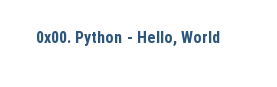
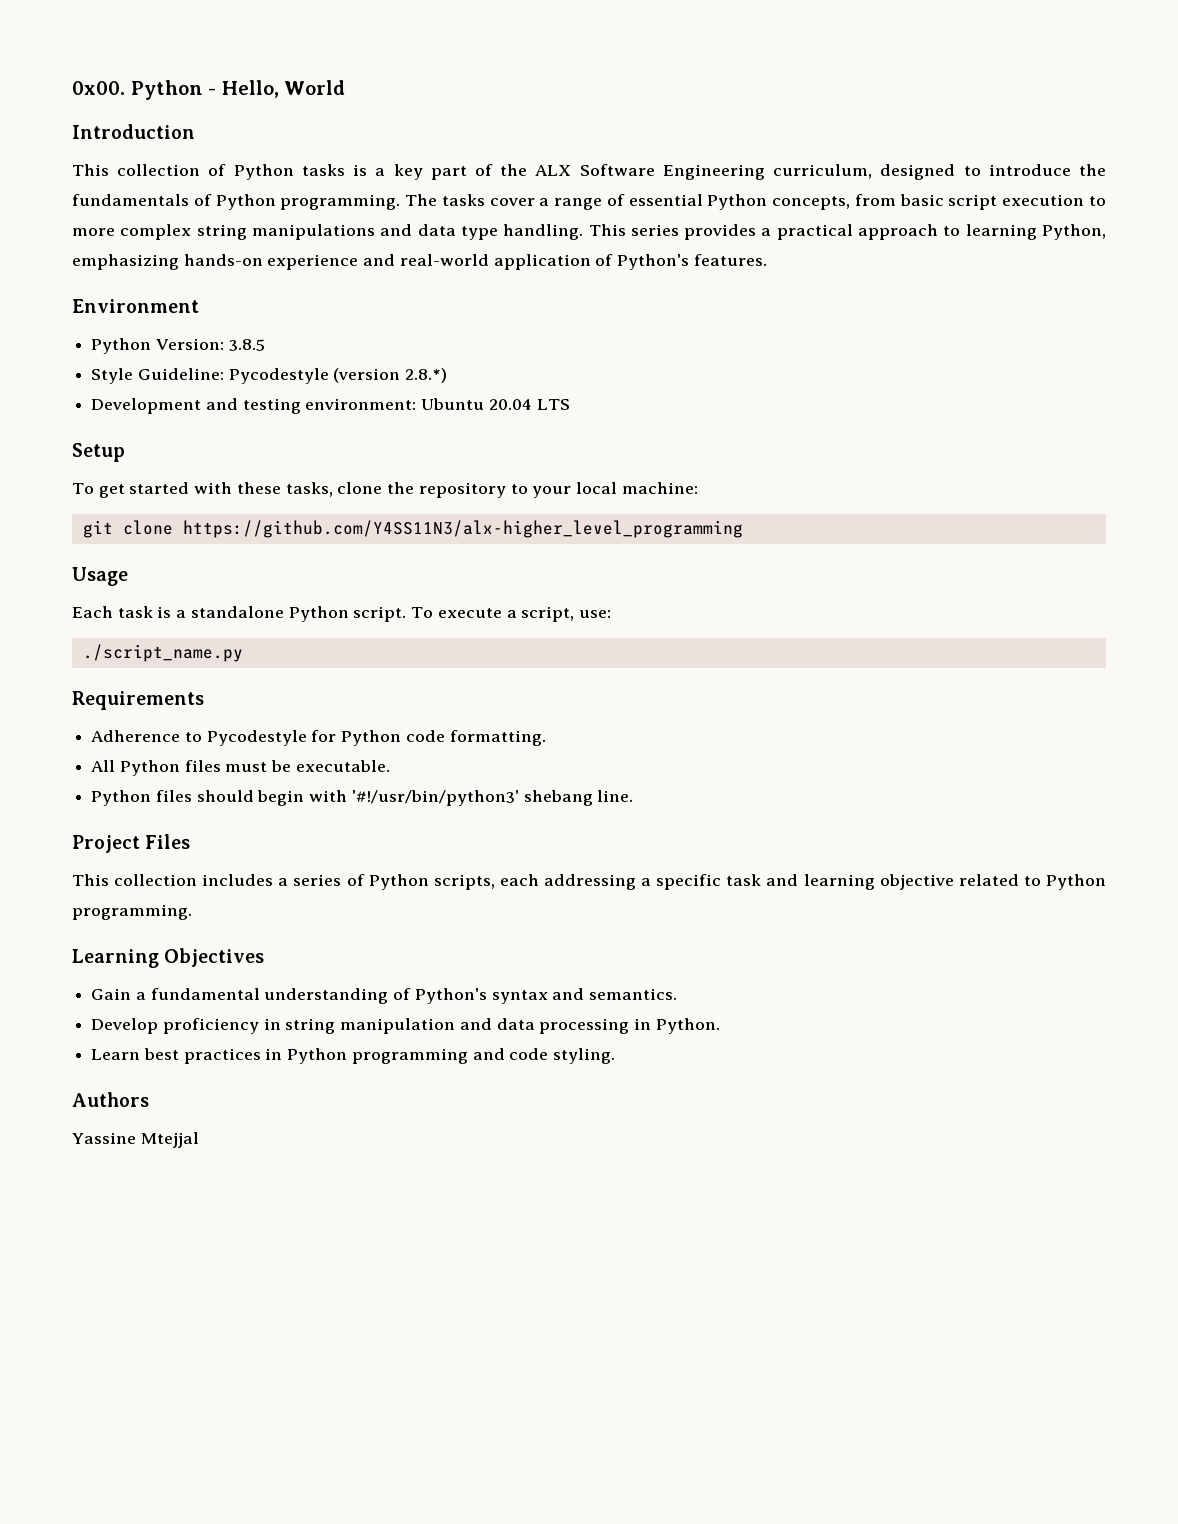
+ Introduction
+ This collection of Python tasks is a key part of the ALX Software Engineering curriculum, designed to introduce the fundamentals of Python programming. The tasks cover a range of essential Python concepts, from basic script execution to more complex string manipulations and data type handling. This series provides a practical approach to learning Python, emphasizing hands-on experience and real-world application of Python's features.
+ Environment
+ Python Version: 3.8.5
+ Style Guideline: Pycodestyle (version 2.8.*)
+ Development and testing environment: Ubuntu 20.04 LTS
+ Setup
+ To get started with these tasks, clone the repository to your local machine:
+ git clone https://github.com/Y4SS11N3/alx-higher_level_programming
+ Usage
+ Each task is a standalone Python script. To execute a script, use:
+ ./script_name.py
+ Requirements
+ Adherence to Pycodestyle for Python code formatting.
+ All Python files must be executable.
+ Python files should begin with '#!/usr/bin/python3' shebang line.
+ Project Files
+ This collection includes a series of Python scripts, each addressing a specific task and learning objective related to Python programming.
+ Learning Objectives
+ Gain a fundamental understanding of Python's syntax and semantics.
+ Develop proficiency in string manipulation and data processing in Python.
+ Learn best practices in Python programming and code styling.
+ Authors
+ Yassine Mtejjal

